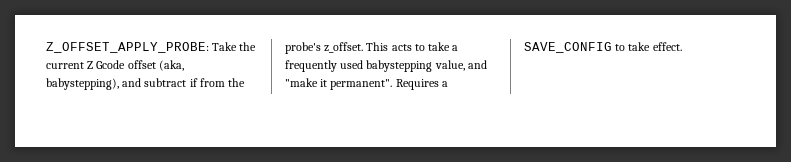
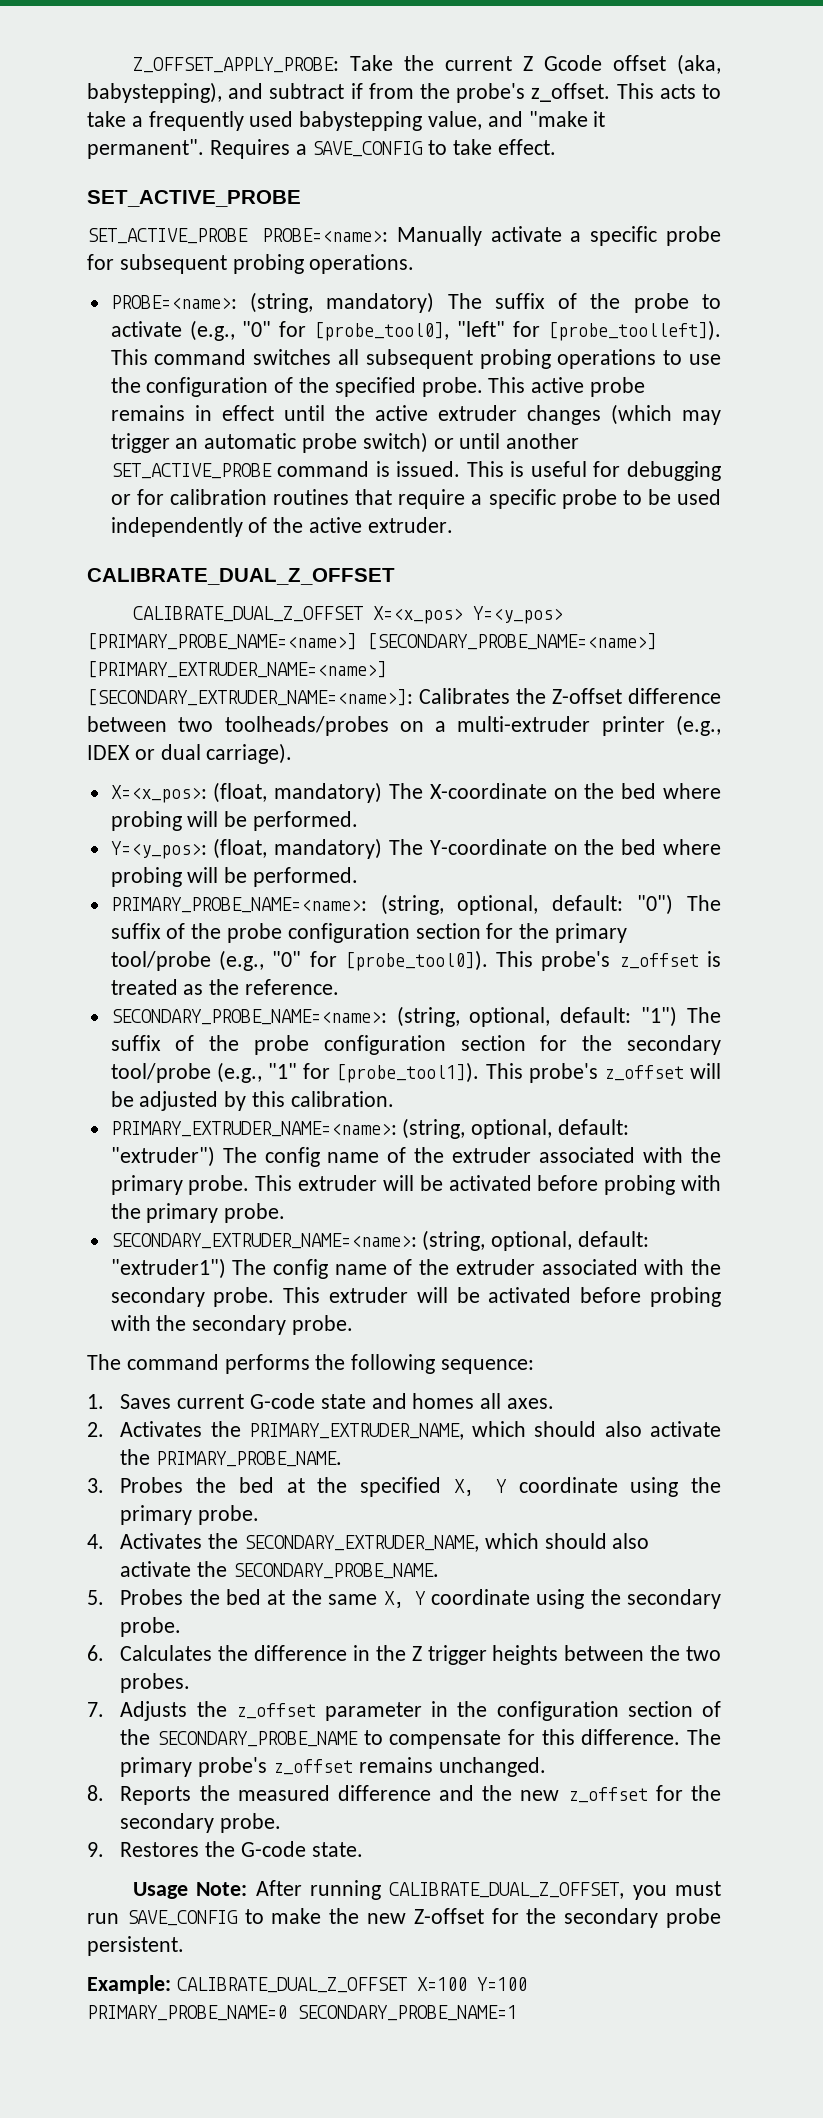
  Requires a SAVE_CONFIG to take effect.
+ SET_ACTIVE_PROBE
+ SET_ACTIVE_PROBE PROBE=<name>: Manually activate a specific probe for subsequent probing operations.
+ PROBE=<name>: (string, mandatory) The suffix of the probe to activate (e.g., "0" for [probe_tool0], "left" for [probe_toolleft]). This command switches all subsequent probing operations to use the configuration of the specified probe. This active probe remains in effect until the active extruder changes (which may trigger an automatic probe switch) or until another SET_ACTIVE_PROBE command is issued. This is useful for debugging or for calibration routines that require a specific probe to be used independently of the active extruder.
+ CALIBRATE_DUAL_Z_OFFSET
+ CALIBRATE_DUAL_Z_OFFSET X=<x_pos> Y=<y_pos> [PRIMARY_PROBE_NAME=<name>] [SECONDARY_PROBE_NAME=<name>] [PRIMARY_EXTRUDER_NAME=<name>] [SECONDARY_EXTRUDER_NAME=<name>]: Calibrates the Z-offset difference between two toolheads/probes on a multi-extruder printer (e.g., IDEX or dual carriage).
+ X=<x_pos>: (float, mandatory) The X-coordinate on the bed where probing will be performed.
+ Y=<y_pos>: (float, mandatory) The Y-coordinate on the bed where probing will be performed.
+ PRIMARY_PROBE_NAME=<name>: (string, optional, default: "0") The suffix of the probe configuration section for the primary tool/probe (e.g., "0" for [probe_tool0]). This probe's z_offset is treated as the reference.
+ SECONDARY_PROBE_NAME=<name>: (string, optional, default: "1") The suffix of the probe configuration section for the secondary tool/probe (e.g., "1" for [probe_tool1]). This probe's z_offset will be adjusted by this calibration.
+ PRIMARY_EXTRUDER_NAME=<name>: (string, optional, default: "extruder") The config name of the extruder associated with the primary probe. This extruder will be activated before probing with the primary probe.
+ SECONDARY_EXTRUDER_NAME=<name>: (string, optional, default: "extruder1") The config name of the extruder associated with the secondary probe. This extruder will be activated before probing with the secondary probe.
+ The command performs the following sequence:
+ 1. Saves current G-code state and homes all axes.
+ 2. Activates the PRIMARY_EXTRUDER_NAME, which should also activate the PRIMARY_PROBE_NAME.
+ 3. Probes the bed at the specified X, Y coordinate using the primary probe.
+ 4. Activates the SECONDARY_EXTRUDER_NAME, which should also activate the SECONDARY_PROBE_NAME.
+ 5. Probes the bed at the same X, Y coordinate using the secondary probe.
+ 6. Calculates the difference in the Z trigger heights between the two probes.
+ 7. Adjusts the z_offset parameter in the configuration section of the SECONDARY_PROBE_NAME to compensate for this difference. The primary probe's z_offset remains unchanged.
+ 8. Reports the measured difference and the new z_offset for the secondary probe.
+ 9. Restores the G-code state.
+ Usage Note: After running CALIBRATE_DUAL_Z_OFFSET, you must run SAVE_CONFIG to make the new Z-offset for the secondary probe persistent.
+ Example: CALIBRATE_DUAL_Z_OFFSET X=100 Y=100 PRIMARY_PROBE_NAME=0 SECONDARY_PROBE_NAME=1

